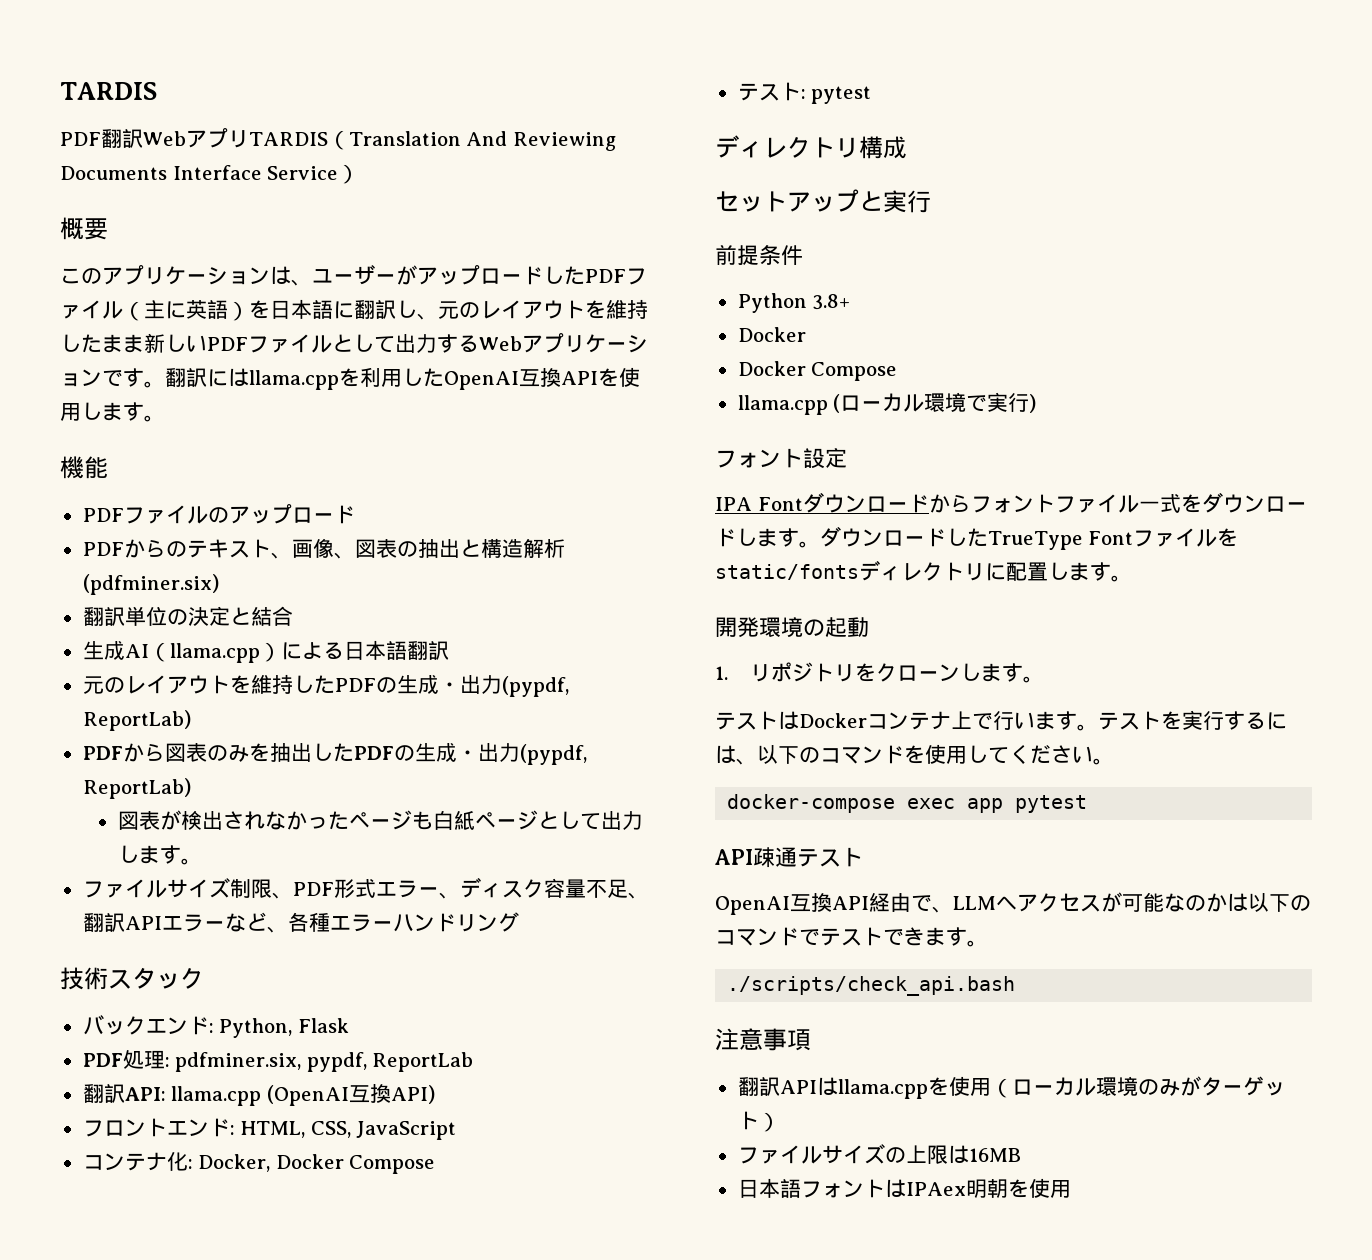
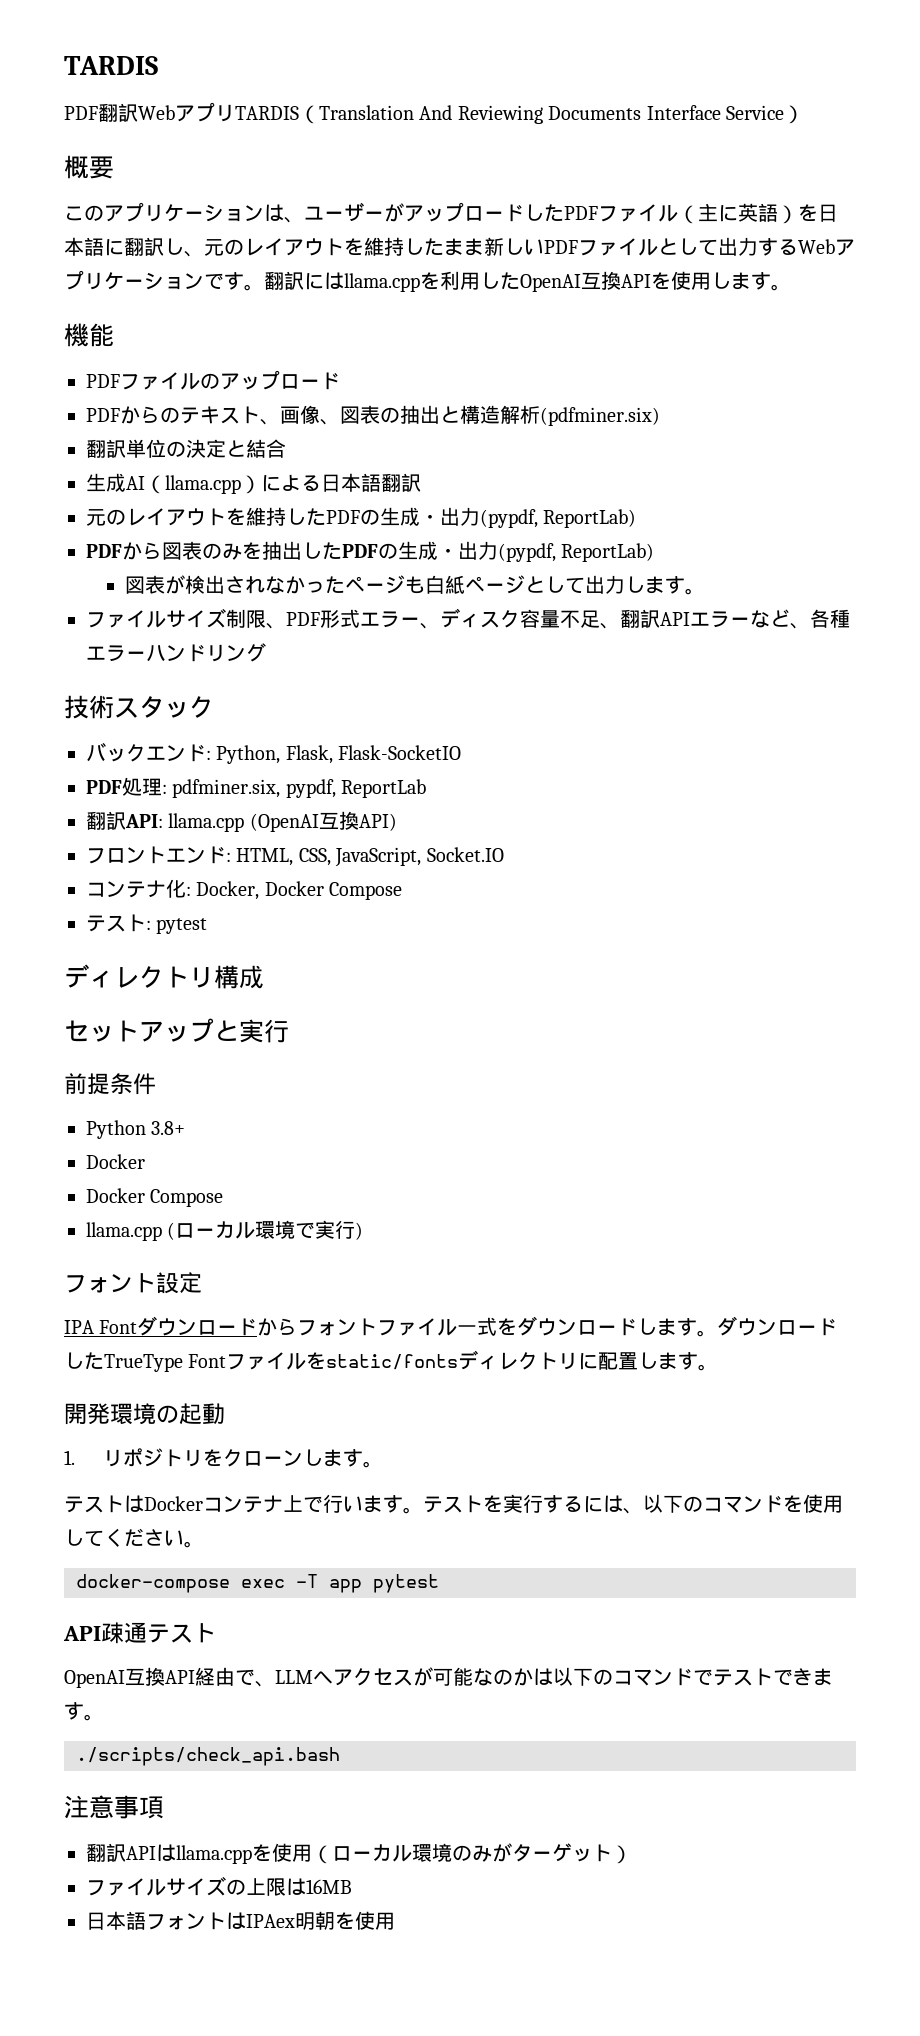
- バックエンド: Python, Flask
+ バックエンド: Python, Flask, Flask-SocketIO
- フロントエンド: HTML, CSS, JavaScript
+ フロントエンド: HTML, CSS, JavaScript, Socket.IO
- docker-compose exec app pytest
+ docker-compose exec -T app pytest

